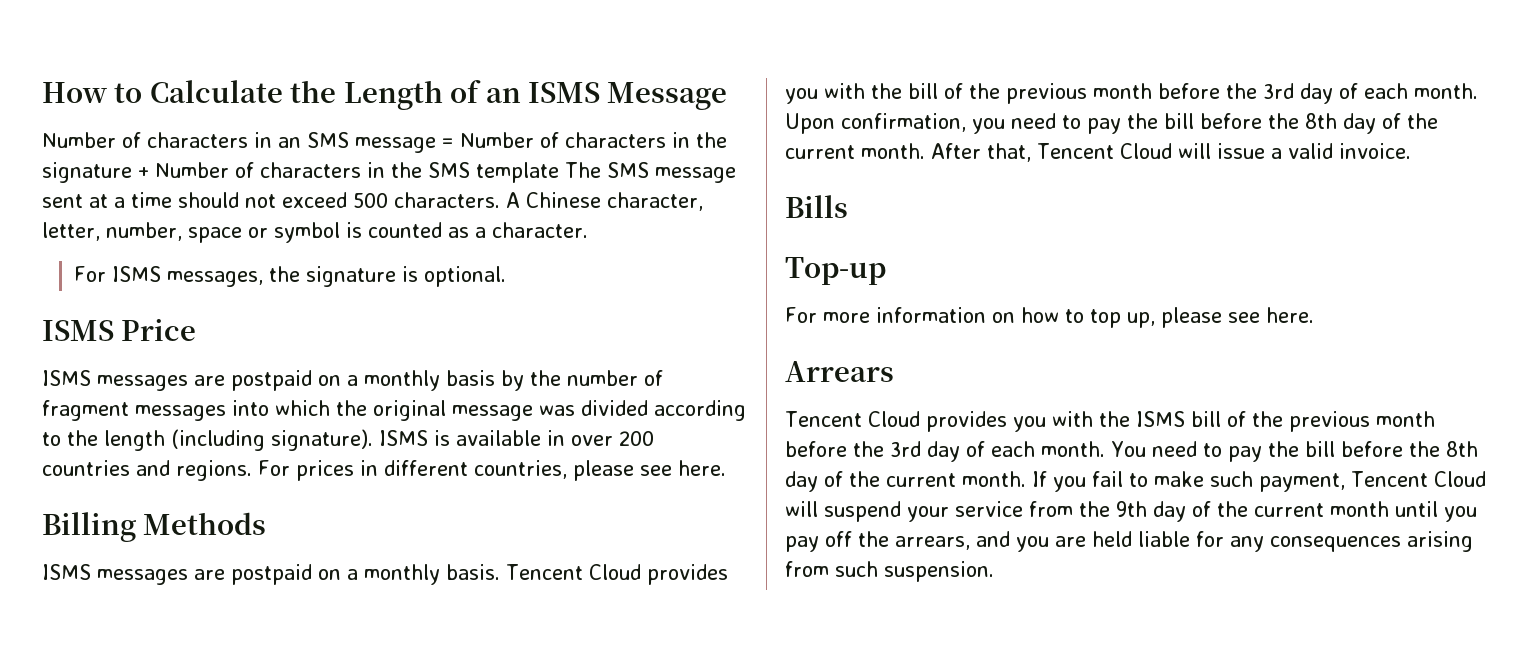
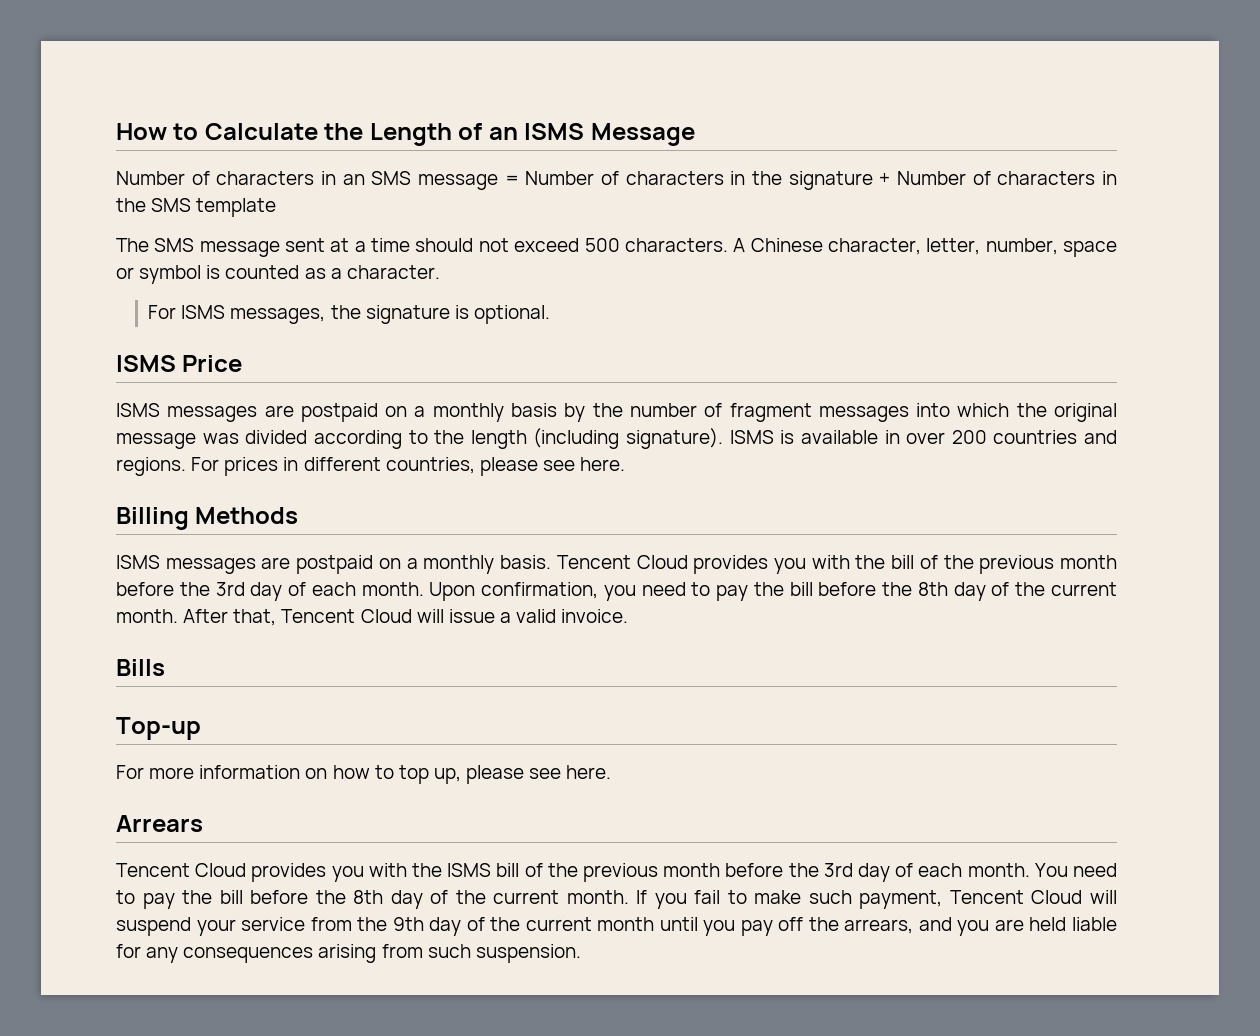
- Number of characters in an SMS message = Number of characters in the signature + Number of characters in the SMS template The SMS message sent at a time should not exceed 500 characters.
+ Number of characters in an SMS message = Number of characters in the signature + Number of characters in the SMS template
+ The SMS message sent at a time should not exceed 500 characters.

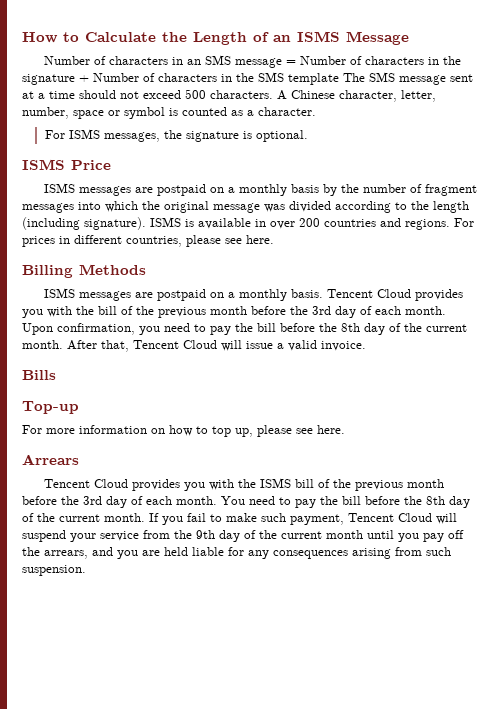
- Number of characters in an SMS message = Number of characters in the signature + Number of characters in the SMS template
- The SMS message sent at a time should not exceed 500 characters.
+ Number of characters in an SMS message = Number of characters in the signature + Number of characters in the SMS template The SMS message sent at a time should not exceed 500 characters.

